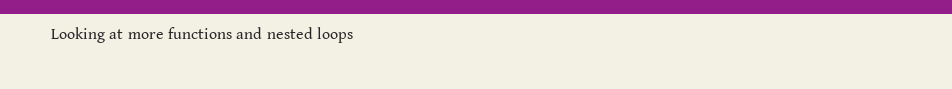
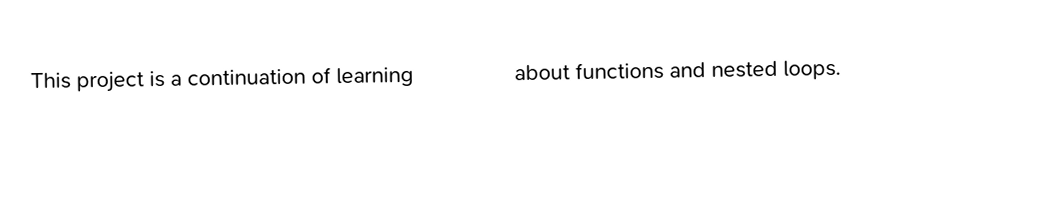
- Looking at more functions and nested loops
+ This project is a continuation of learning about functions and nested loops.

